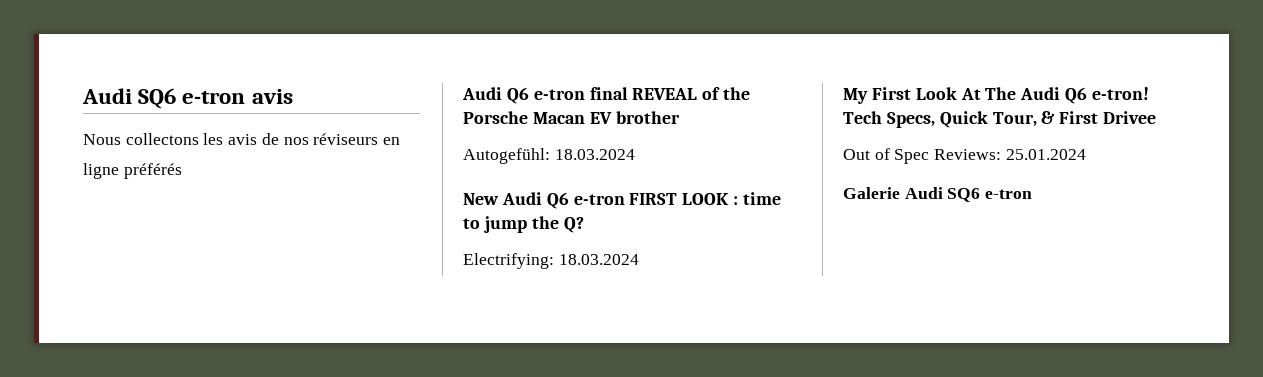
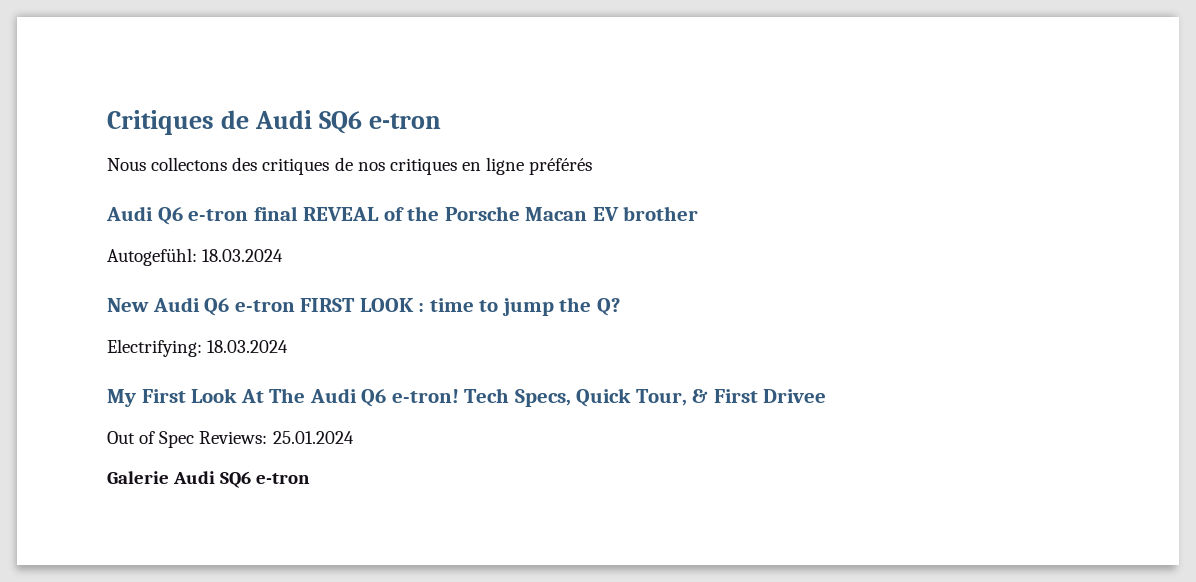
- Audi SQ6 e-tron avis
+ Critiques de Audi SQ6 e-tron
- Nous collectons les avis de nos réviseurs en ligne préférés
+ Nous collectons des critiques de nos critiques en ligne préférés

